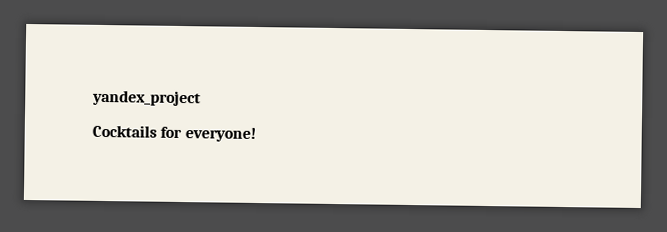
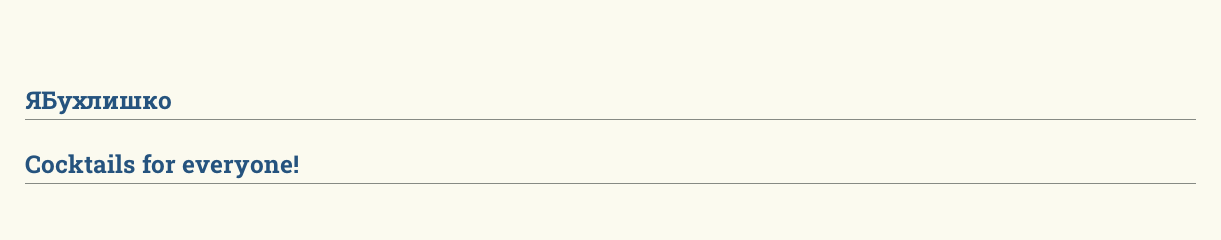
- yandex_project
+ ЯБухлишко

